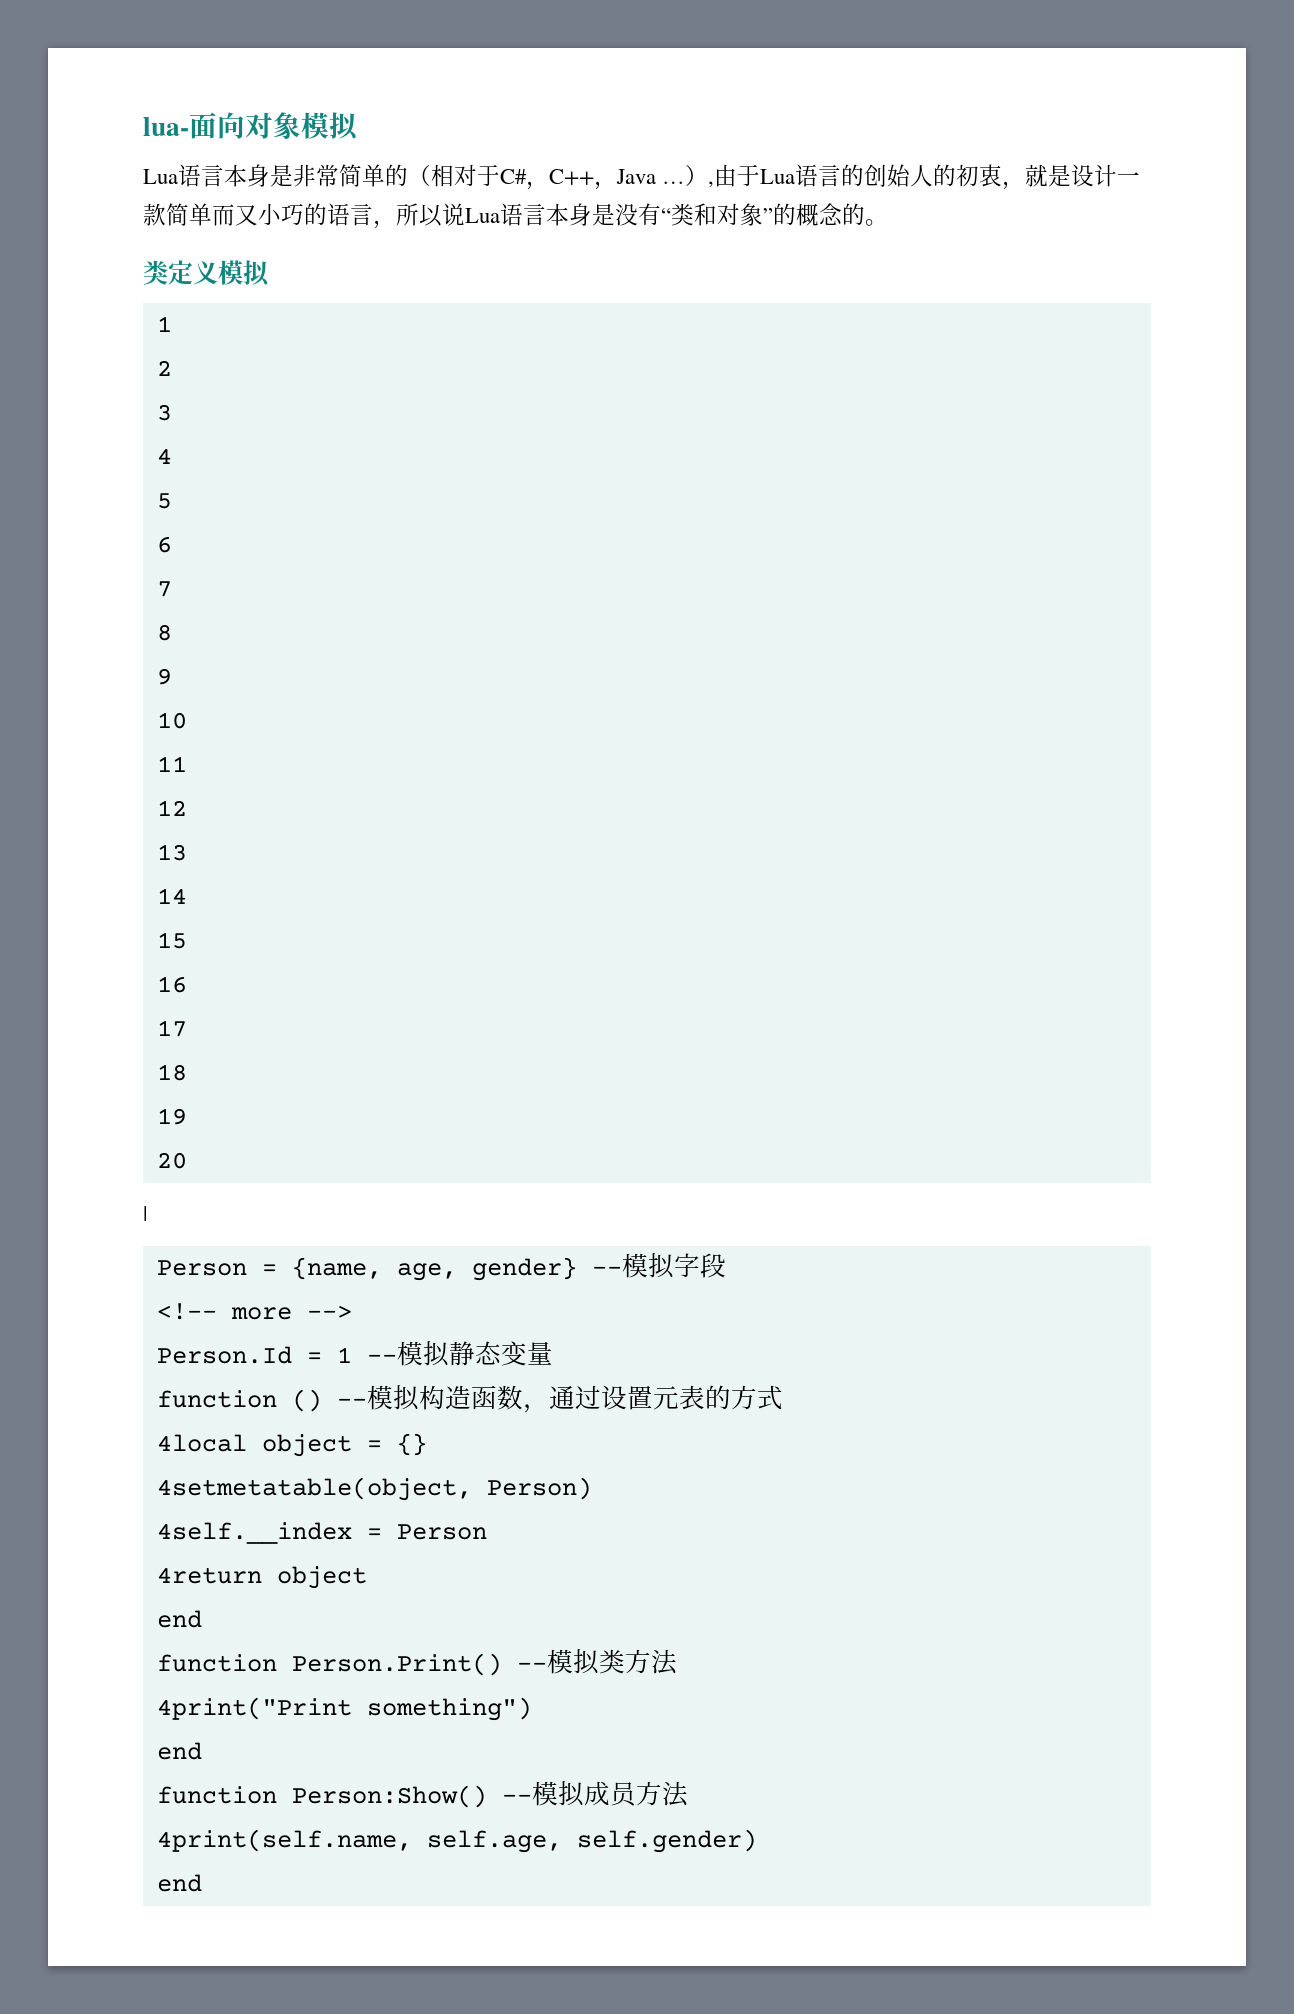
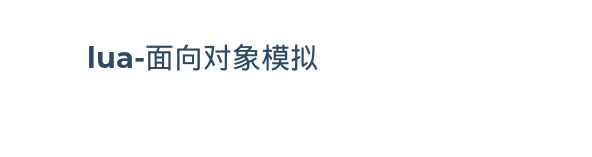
- Lua语言本身是非常简单的（相对于C#，C++，Java …）,由于Lua语言的创始人的初衷，就是设计一款简单而又小巧的语言，所以说Lua语言本身是没有“类和对象”的概念的。
- 类定义模拟
- 1
- 2
- 3
- 4
- 5
- 6
- 7
- 8
- 9
- 10
- 11
- 12
- 13
- 14
- 15
- 16
- 17
- 18
- 19
- 20
- |
- Person = {name, age, gender} --模拟字段
- <!-- more -->
- Person.Id = 1 --模拟静态变量
- function () --模拟构造函数，通过设置元表的方式
- 4local object = {}
- 4setmetatable(object, Person)
- 4self.__index = Person
- 4return object
- end
- function Person.Print() --模拟类方法
- 4print("Print something")
- end
- function Person:Show() --模拟成员方法
- 4print(self.name, self.age, self.gender)
- end

